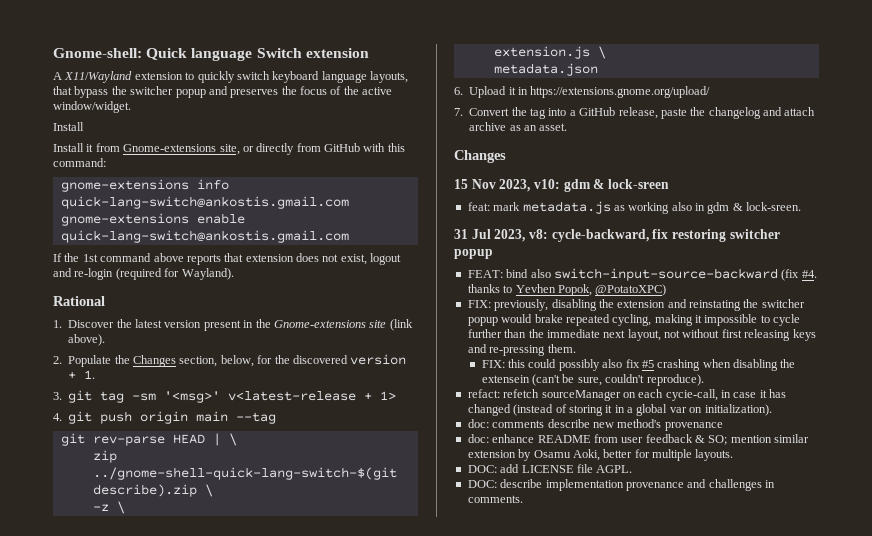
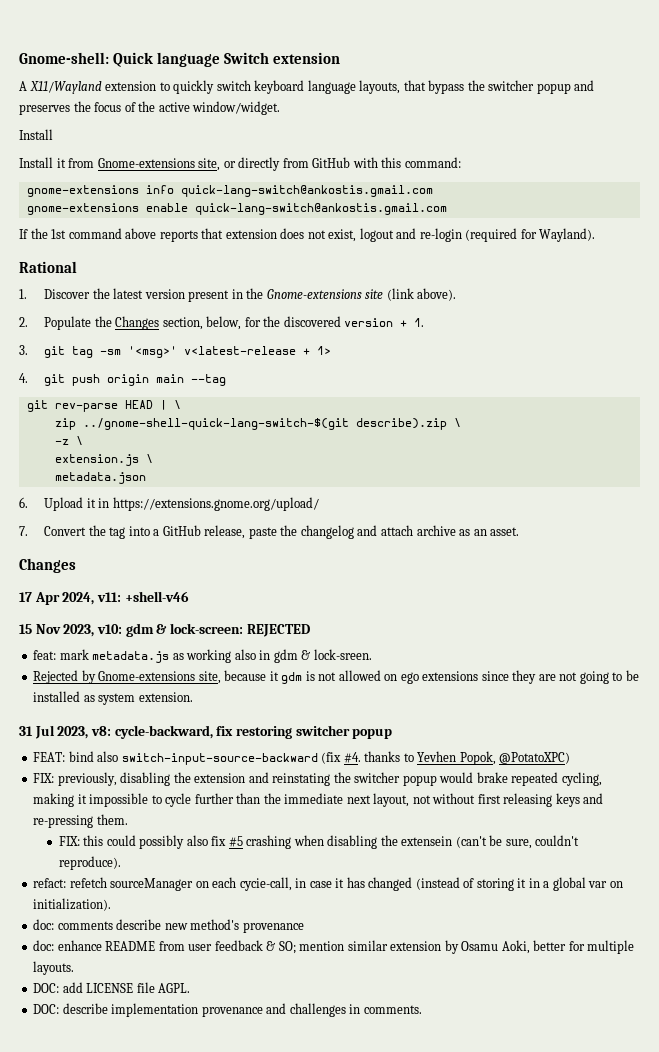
+ 17 Apr 2024, v11: +shell-v46
- 15 Nov 2023, v10: gdm & lock-sreen
+ 15 Nov 2023, v10: gdm & lock-screen: REJECTED
+ Rejected by Gnome-extensions site, because it gdm is not allowed on ego extensions since they are not going to be installed as system extension.

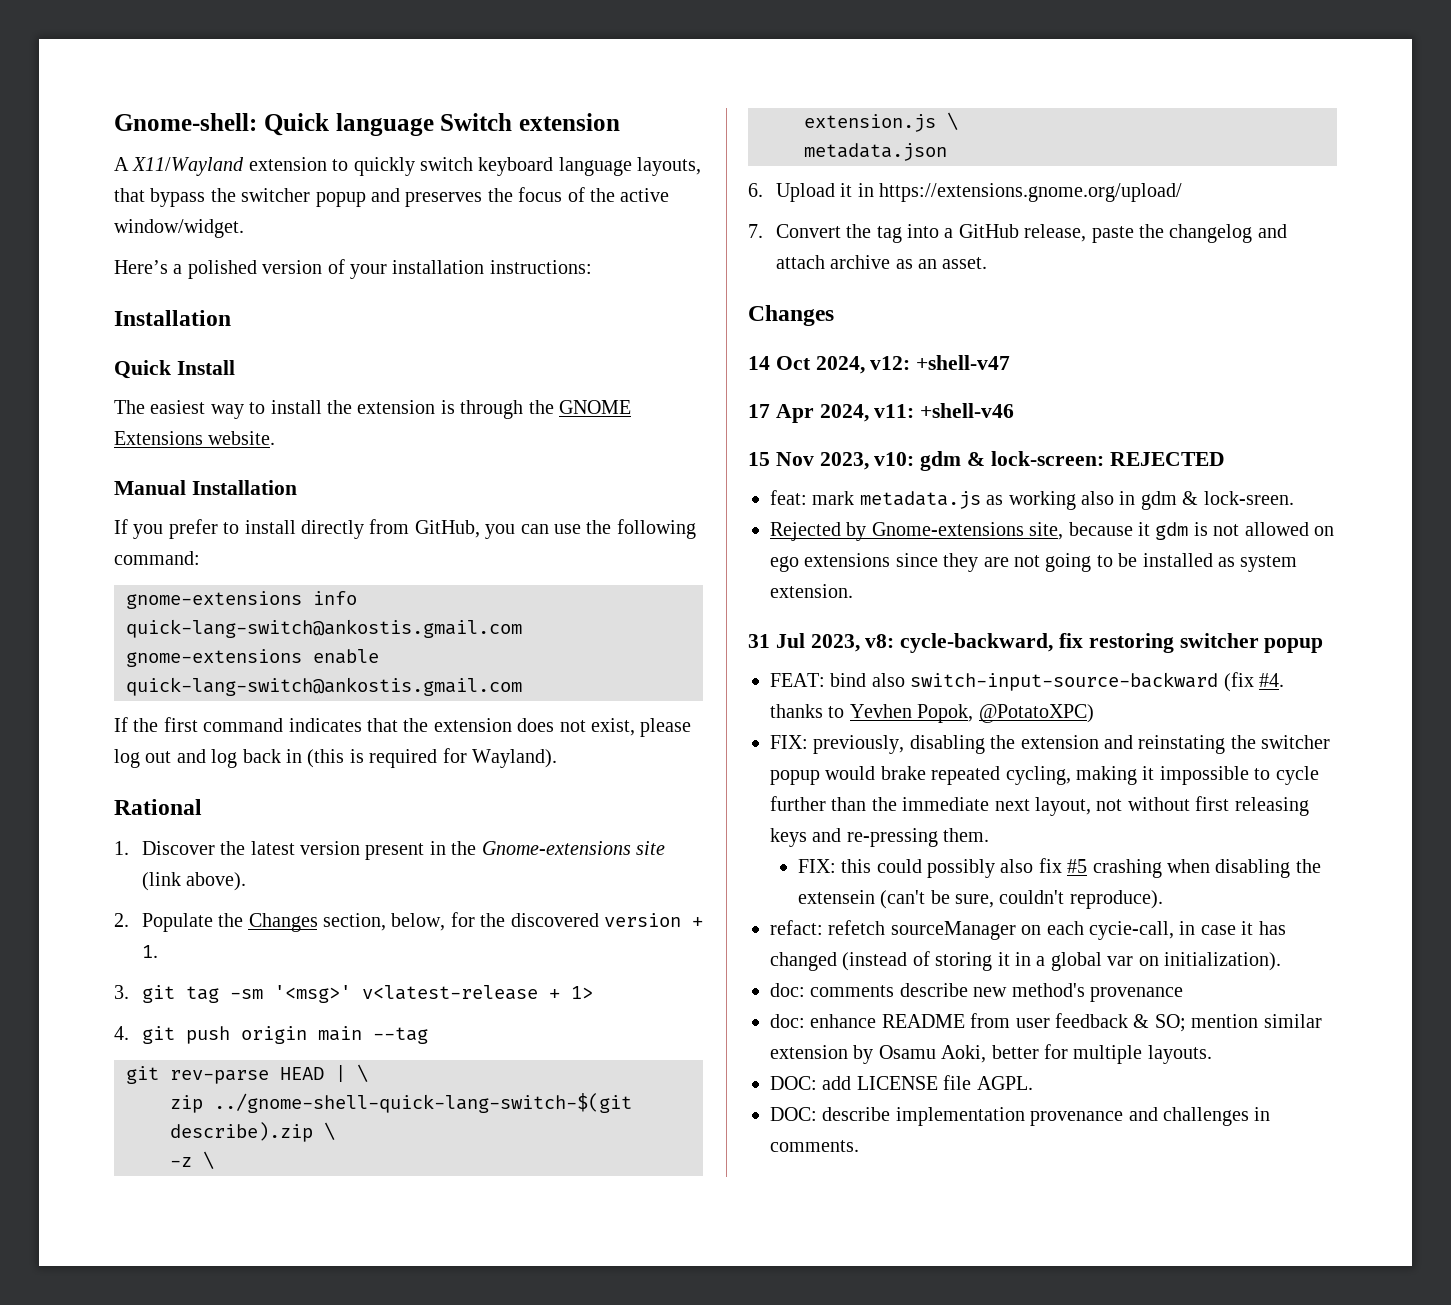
  A X11/Wayland extension to quickly switch keyboard language layouts, that bypass the switcher popup and preserves the focus of the active window/widget.
- Install
- Install it from Gnome-extensions site, or directly from GitHub with this command:
+ Here’s a polished version of your installation instructions:
+ Installation
+ Quick Install
+ The easiest way to install the extension is through the GNOME Extensions website.
+ Manual Installation
+ If you prefer to install directly from GitHub, you can use the following command:
- If the 1st command above reports that extension does not exist, logout and re-login (required for Wayland).
+ If the first command indicates that the extension does not exist, please log out and log back in (this is required for Wayland).
+ 14 Oct 2024, v12: +shell-v47

